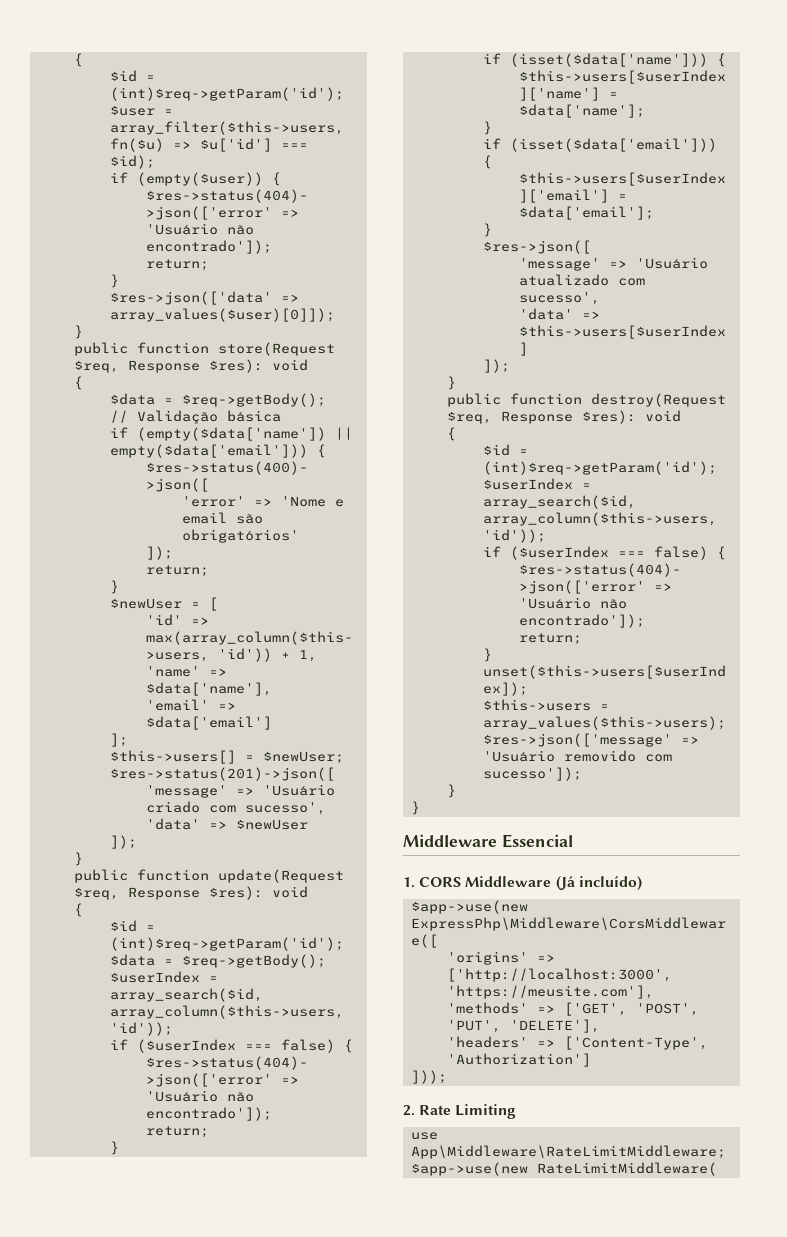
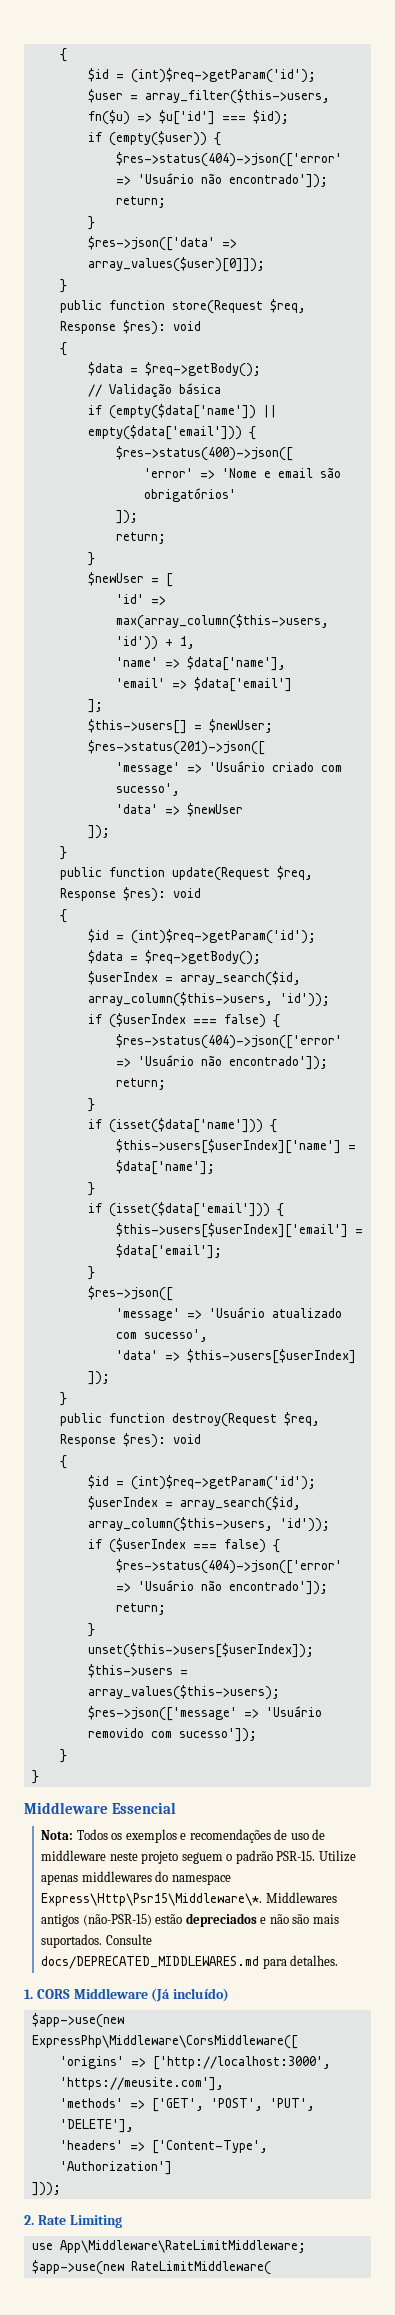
+ Nota: Todos os exemplos e recomendações de uso de middleware neste projeto seguem o padrão PSR-15. Utilize apenas middlewares do namespace Express\Http\Psr15\Middleware\*. Middlewares antigos (não-PSR-15) estão depreciados e não são mais suportados. Consulte docs/DEPRECATED_MIDDLEWARES.md para detalhes.

